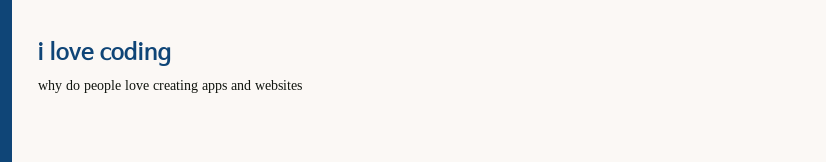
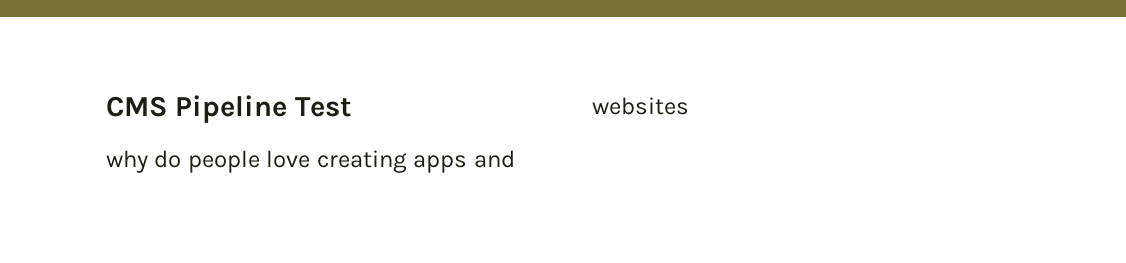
- i love coding
+ CMS Pipeline Test

